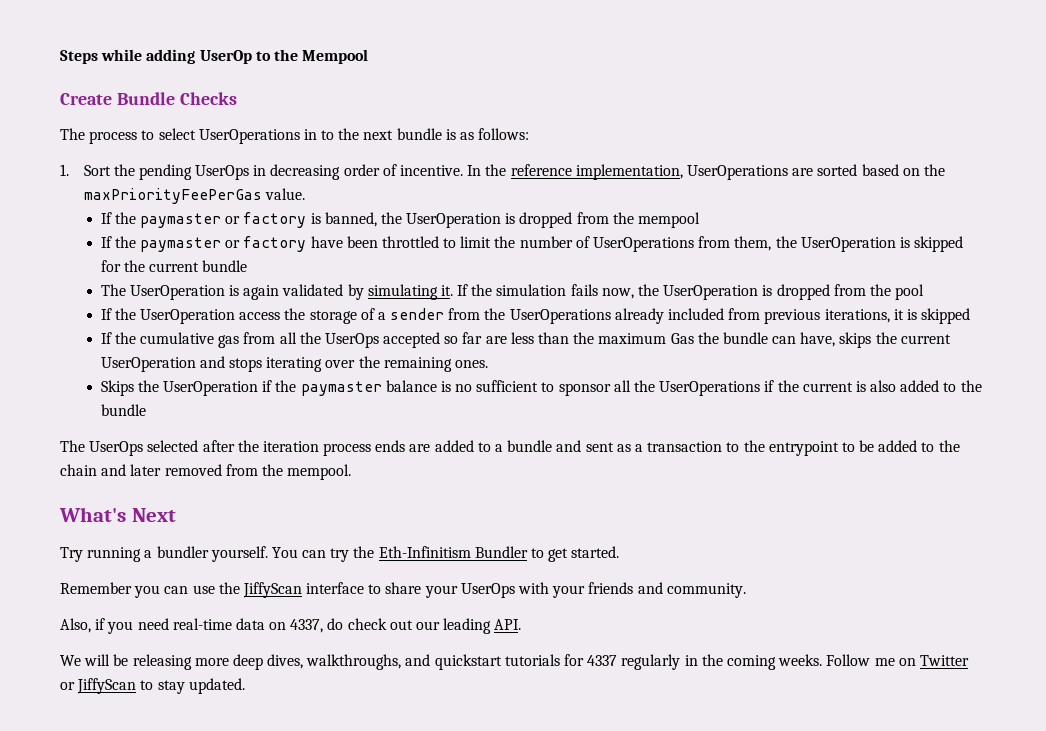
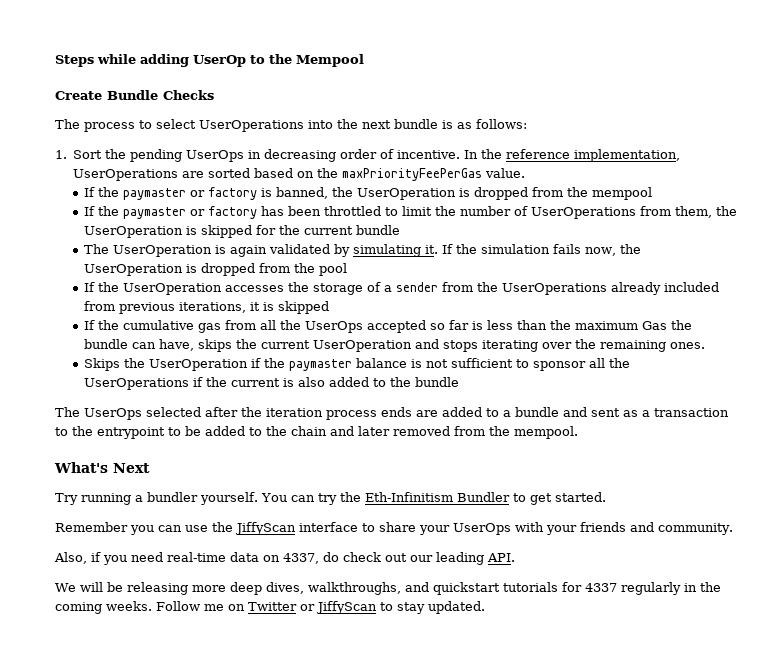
- The process to select UserOperations in to the next bundle is as follows:
+ The process to select UserOperations into the next bundle is as follows:
- If the paymaster or factory have been throttled to limit the number of UserOperations from them, the UserOperation is skipped for the current bundle
+ If the paymaster or factory has been throttled to limit the number of UserOperations from them, the UserOperation is skipped for the current bundle
- If the UserOperation access the storage of a sender from the UserOperations already included from previous iterations, it is skipped
+ If the UserOperation accesses the storage of a sender from the UserOperations already included from previous iterations, it is skipped
- If the cumulative gas from all the UserOps accepted so far are less than the maximum Gas the bundle can have, skips the current UserOperation and stops iterating over the remaining ones.
+ If the cumulative gas from all the UserOps accepted so far is less than the maximum Gas the bundle can have, skips the current UserOperation and stops iterating over the remaining ones.
- Skips the UserOperation if the paymaster balance is no sufficient to sponsor all the UserOperations if the current is also added to the bundle
+ Skips the UserOperation if the paymaster balance is not sufficient to sponsor all the UserOperations if the current is also added to the bundle

